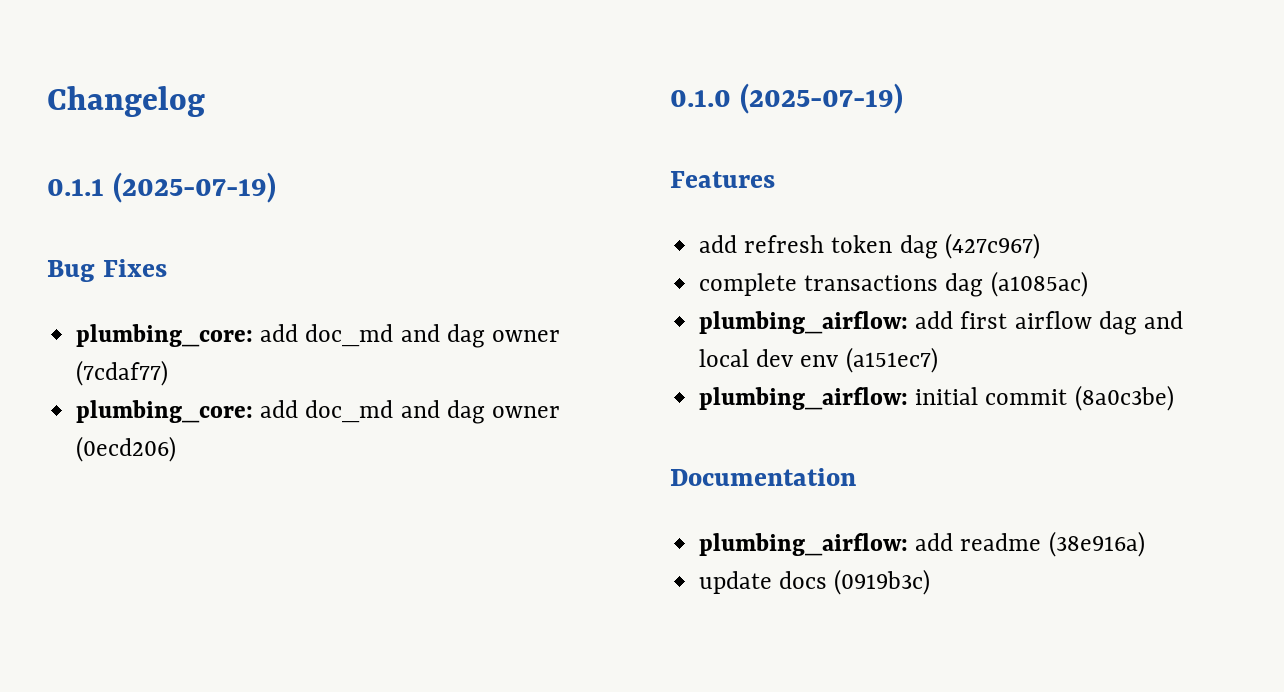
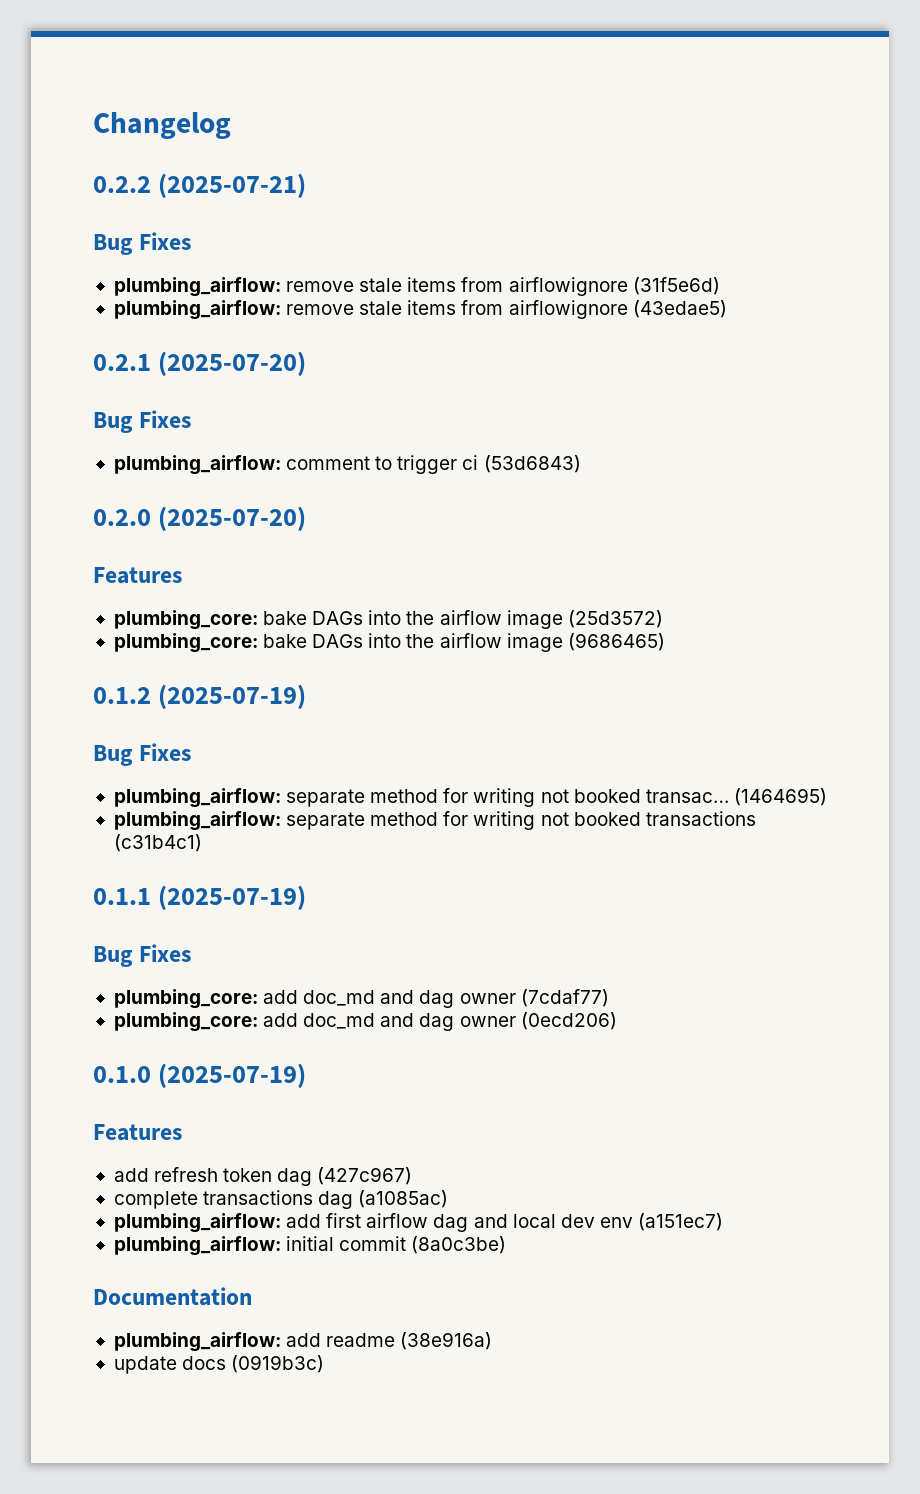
+ 0.2.2 (2025-07-21)
+ Bug Fixes
+ plumbing_airflow: remove stale items from airflowignore (31f5e6d)
+ plumbing_airflow: remove stale items from airflowignore (43edae5)
+ 0.2.1 (2025-07-20)
+ Bug Fixes
+ plumbing_airflow: comment to trigger ci (53d6843)
+ 0.2.0 (2025-07-20)
+ Features
+ plumbing_core: bake DAGs into the airflow image (25d3572)
+ plumbing_core: bake DAGs into the airflow image (9686465)
+ 0.1.2 (2025-07-19)
+ Bug Fixes
+ plumbing_airflow: separate method for writing not booked transac… (1464695)
+ plumbing_airflow: separate method for writing not booked transactions (c31b4c1)

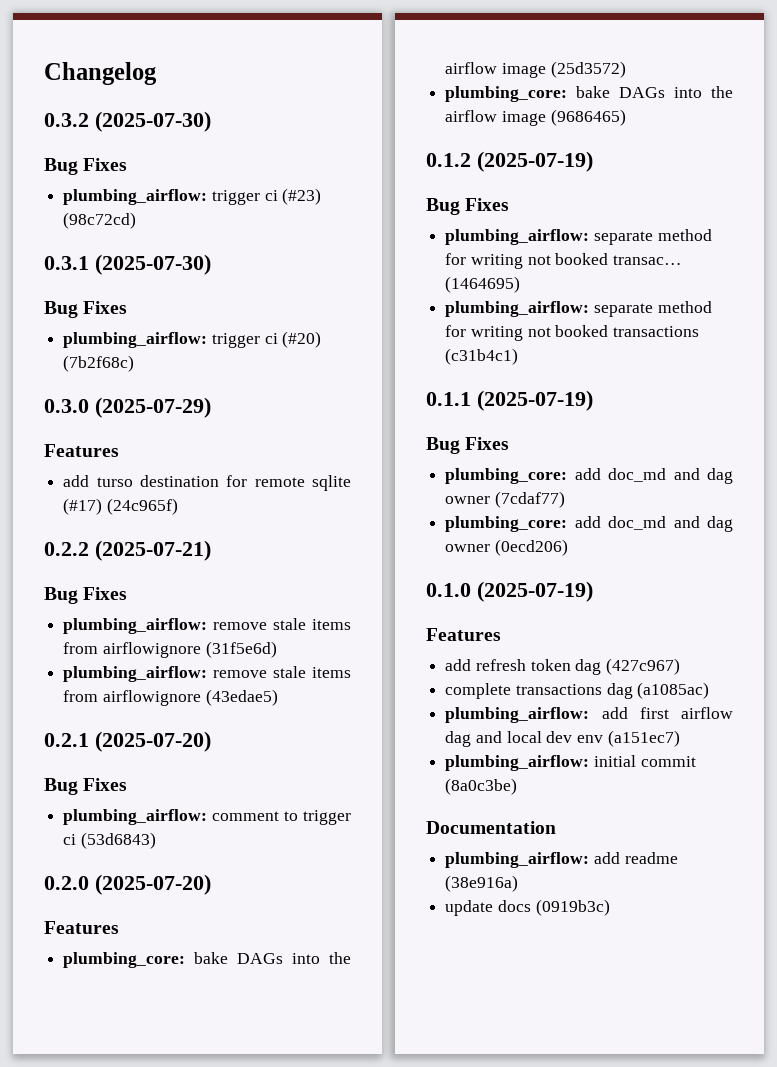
+ 0.3.2 (2025-07-30)
+ Bug Fixes
+ plumbing_airflow: trigger ci (#23) (98c72cd)
+ 0.3.1 (2025-07-30)
+ Bug Fixes
+ plumbing_airflow: trigger ci (#20) (7b2f68c)
+ 0.3.0 (2025-07-29)
+ Features
+ add turso destination for remote sqlite (#17) (24c965f)

